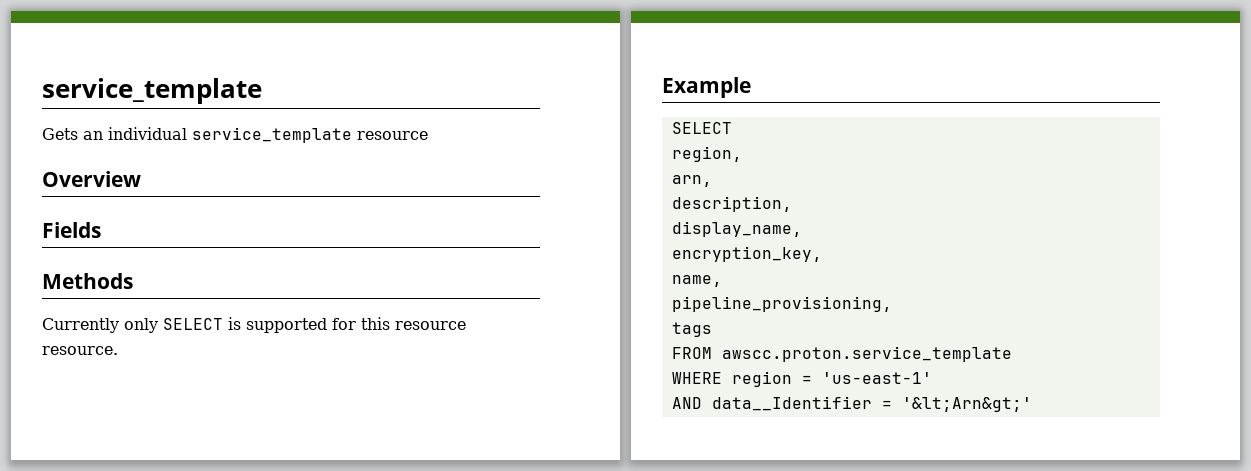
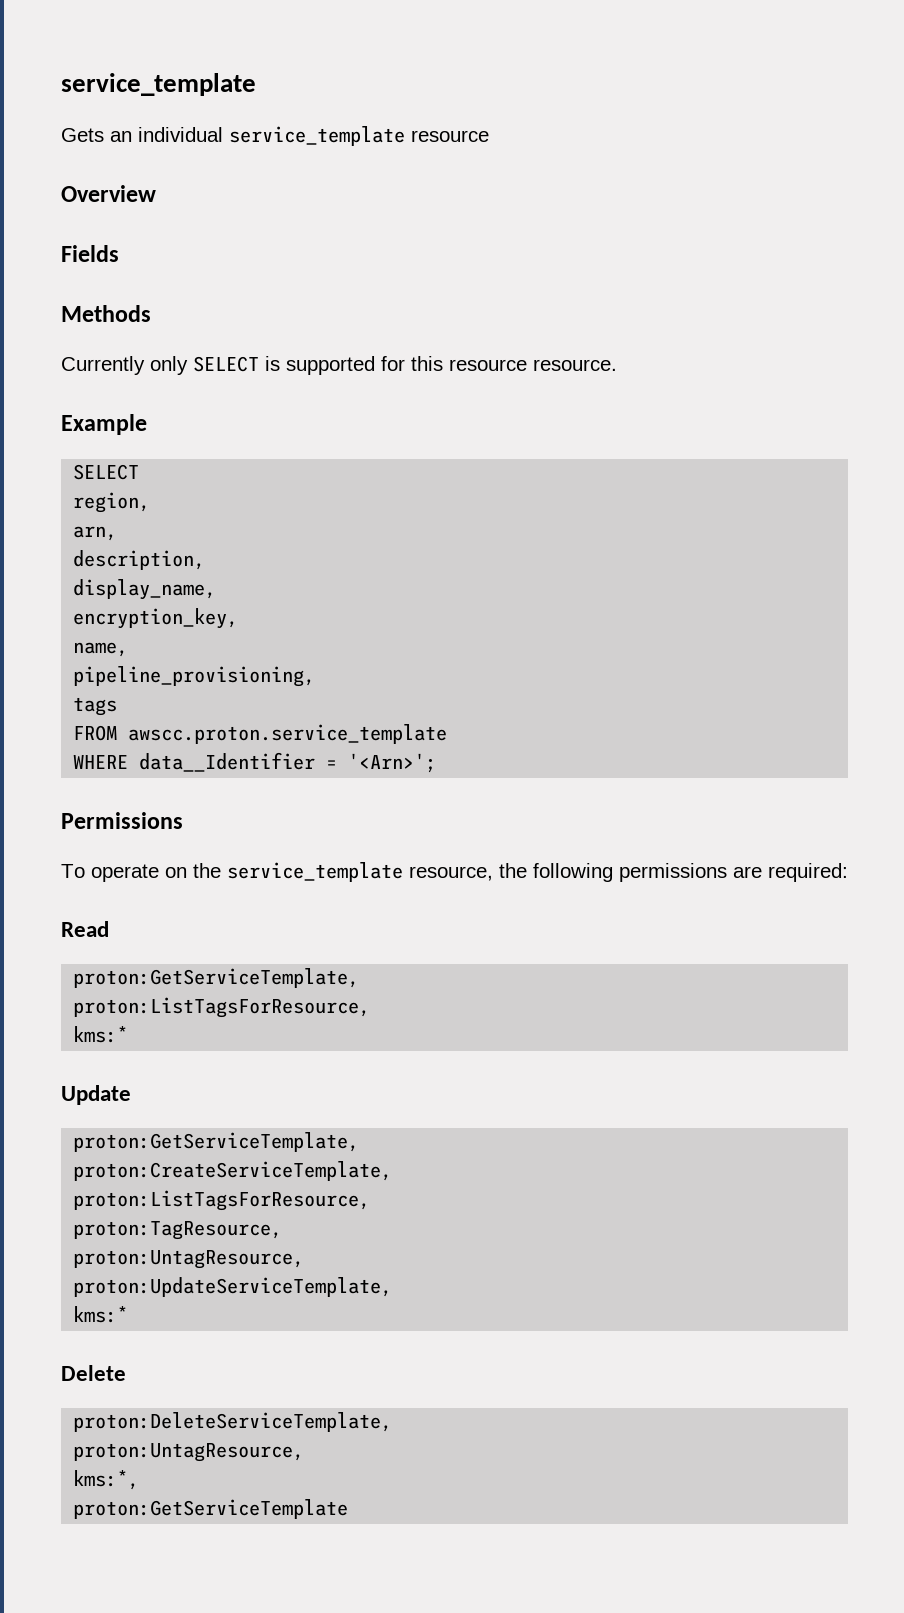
- WHERE region = 'us-east-1'
- AND data__Identifier = '&lt;Arn&gt;'
+ WHERE data__Identifier = '<Arn>';
+ Permissions
+ To operate on the service_template resource, the following permissions are required:
+ Read
+ proton:GetServiceTemplate,
+ proton:ListTagsForResource,
+ kms:*
+ Update
+ proton:GetServiceTemplate,
+ proton:CreateServiceTemplate,
+ proton:ListTagsForResource,
+ proton:TagResource,
+ proton:UntagResource,
+ proton:UpdateServiceTemplate,
+ kms:*
+ Delete
+ proton:DeleteServiceTemplate,
+ proton:UntagResource,
+ kms:*,
+ proton:GetServiceTemplate

